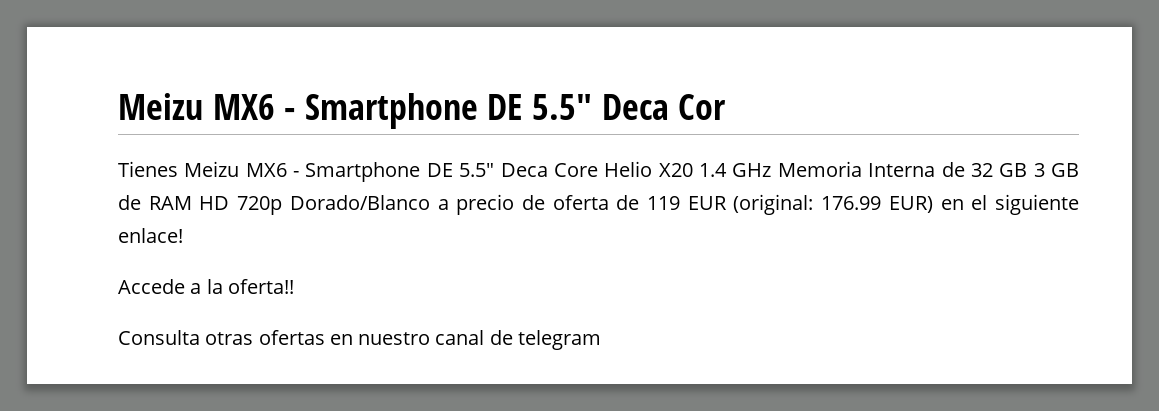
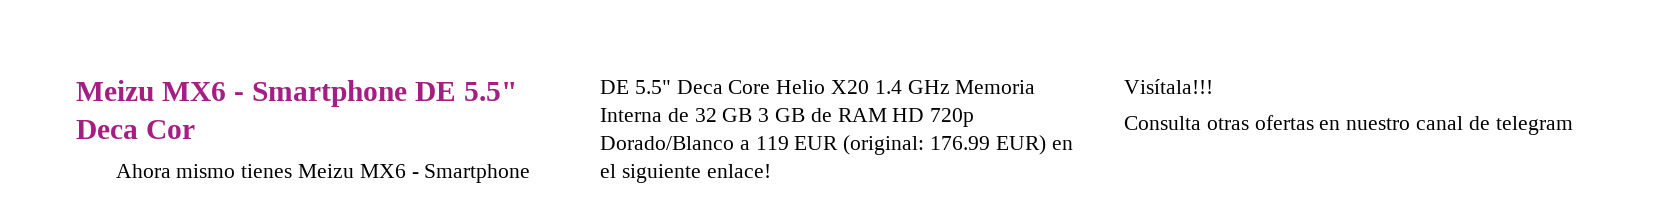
- Tienes Meizu MX6 - Smartphone DE 5.5" Deca Core Helio X20 1.4 GHz Memoria Interna de 32 GB 3 GB de RAM HD 720p Dorado/Blanco a precio de oferta de 119 EUR (original: 176.99 EUR) en el siguiente enlace!
+ Ahora mismo tienes Meizu MX6 - Smartphone DE 5.5" Deca Core Helio X20 1.4 GHz Memoria Interna de 32 GB 3 GB de RAM HD 720p Dorado/Blanco a 119 EUR (original: 176.99 EUR) en el siguiente enlace!
- Accede a la oferta!!
+ Visítala!!!

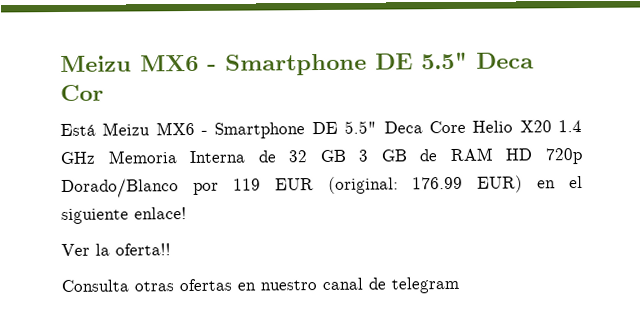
- Ahora mismo tienes Meizu MX6 - Smartphone DE 5.5" Deca Core Helio X20 1.4 GHz Memoria Interna de 32 GB 3 GB de RAM HD 720p Dorado/Blanco a 119 EUR (original: 176.99 EUR) en el siguiente enlace!
+ Está Meizu MX6 - Smartphone DE 5.5" Deca Core Helio X20 1.4 GHz Memoria Interna de 32 GB 3 GB de RAM HD 720p Dorado/Blanco por 119 EUR (original: 176.99 EUR) en el siguiente enlace!
- Visítala!!!
+ Ver la oferta!!

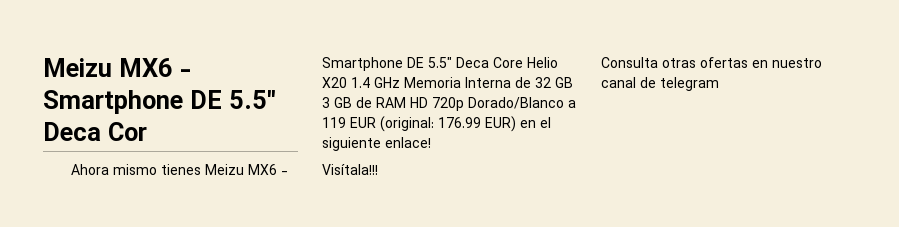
- Está Meizu MX6 - Smartphone DE 5.5" Deca Core Helio X20 1.4 GHz Memoria Interna de 32 GB 3 GB de RAM HD 720p Dorado/Blanco por 119 EUR (original: 176.99 EUR) en el siguiente enlace!
+ Ahora mismo tienes Meizu MX6 - Smartphone DE 5.5" Deca Core Helio X20 1.4 GHz Memoria Interna de 32 GB 3 GB de RAM HD 720p Dorado/Blanco a 119 EUR (original: 176.99 EUR) en el siguiente enlace!
- Ver la oferta!!
+ Visítala!!!

